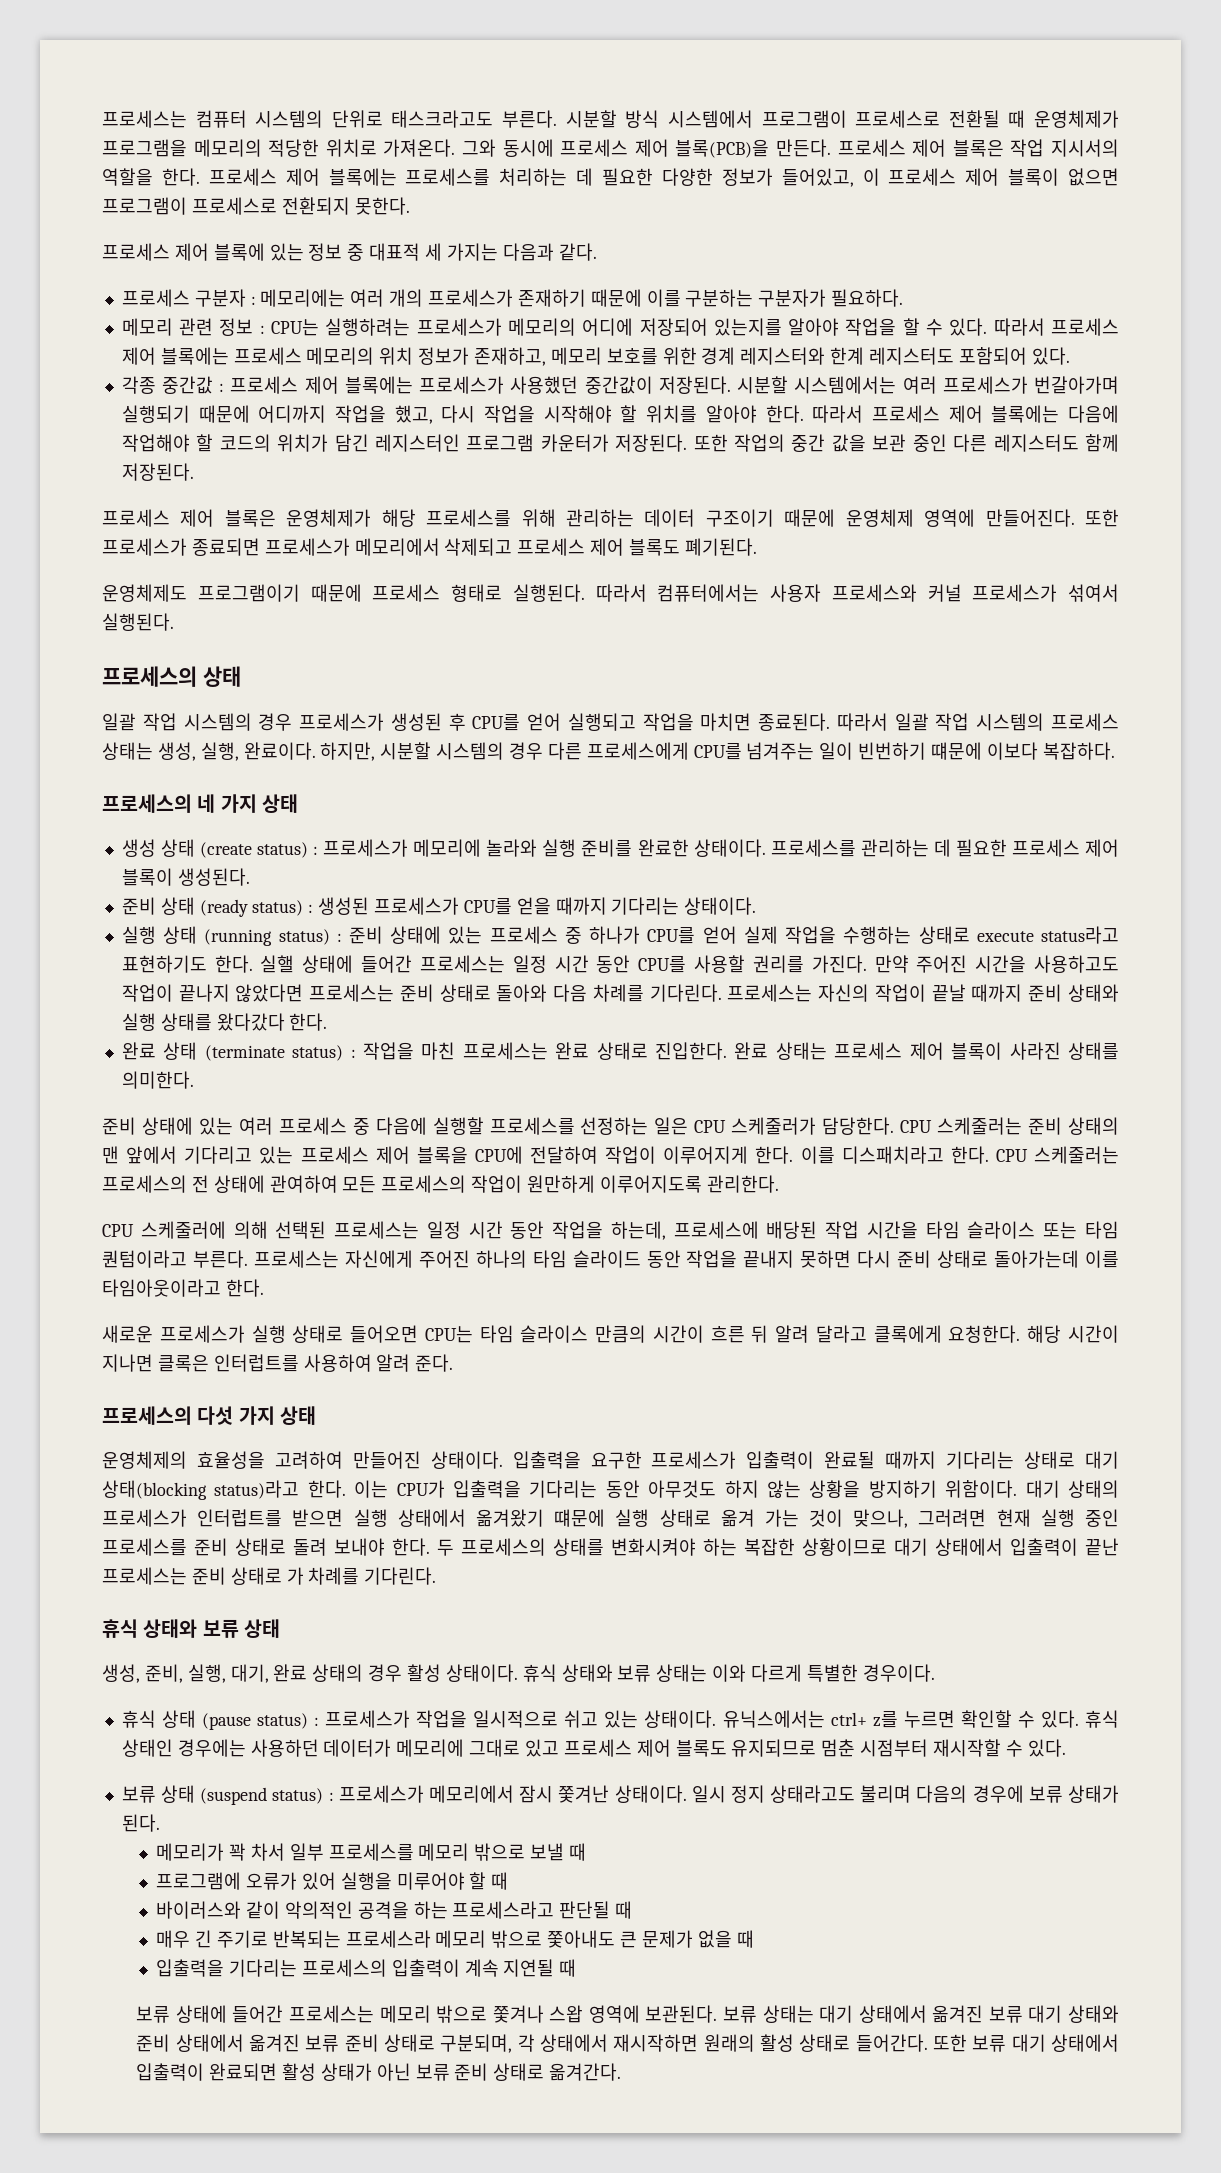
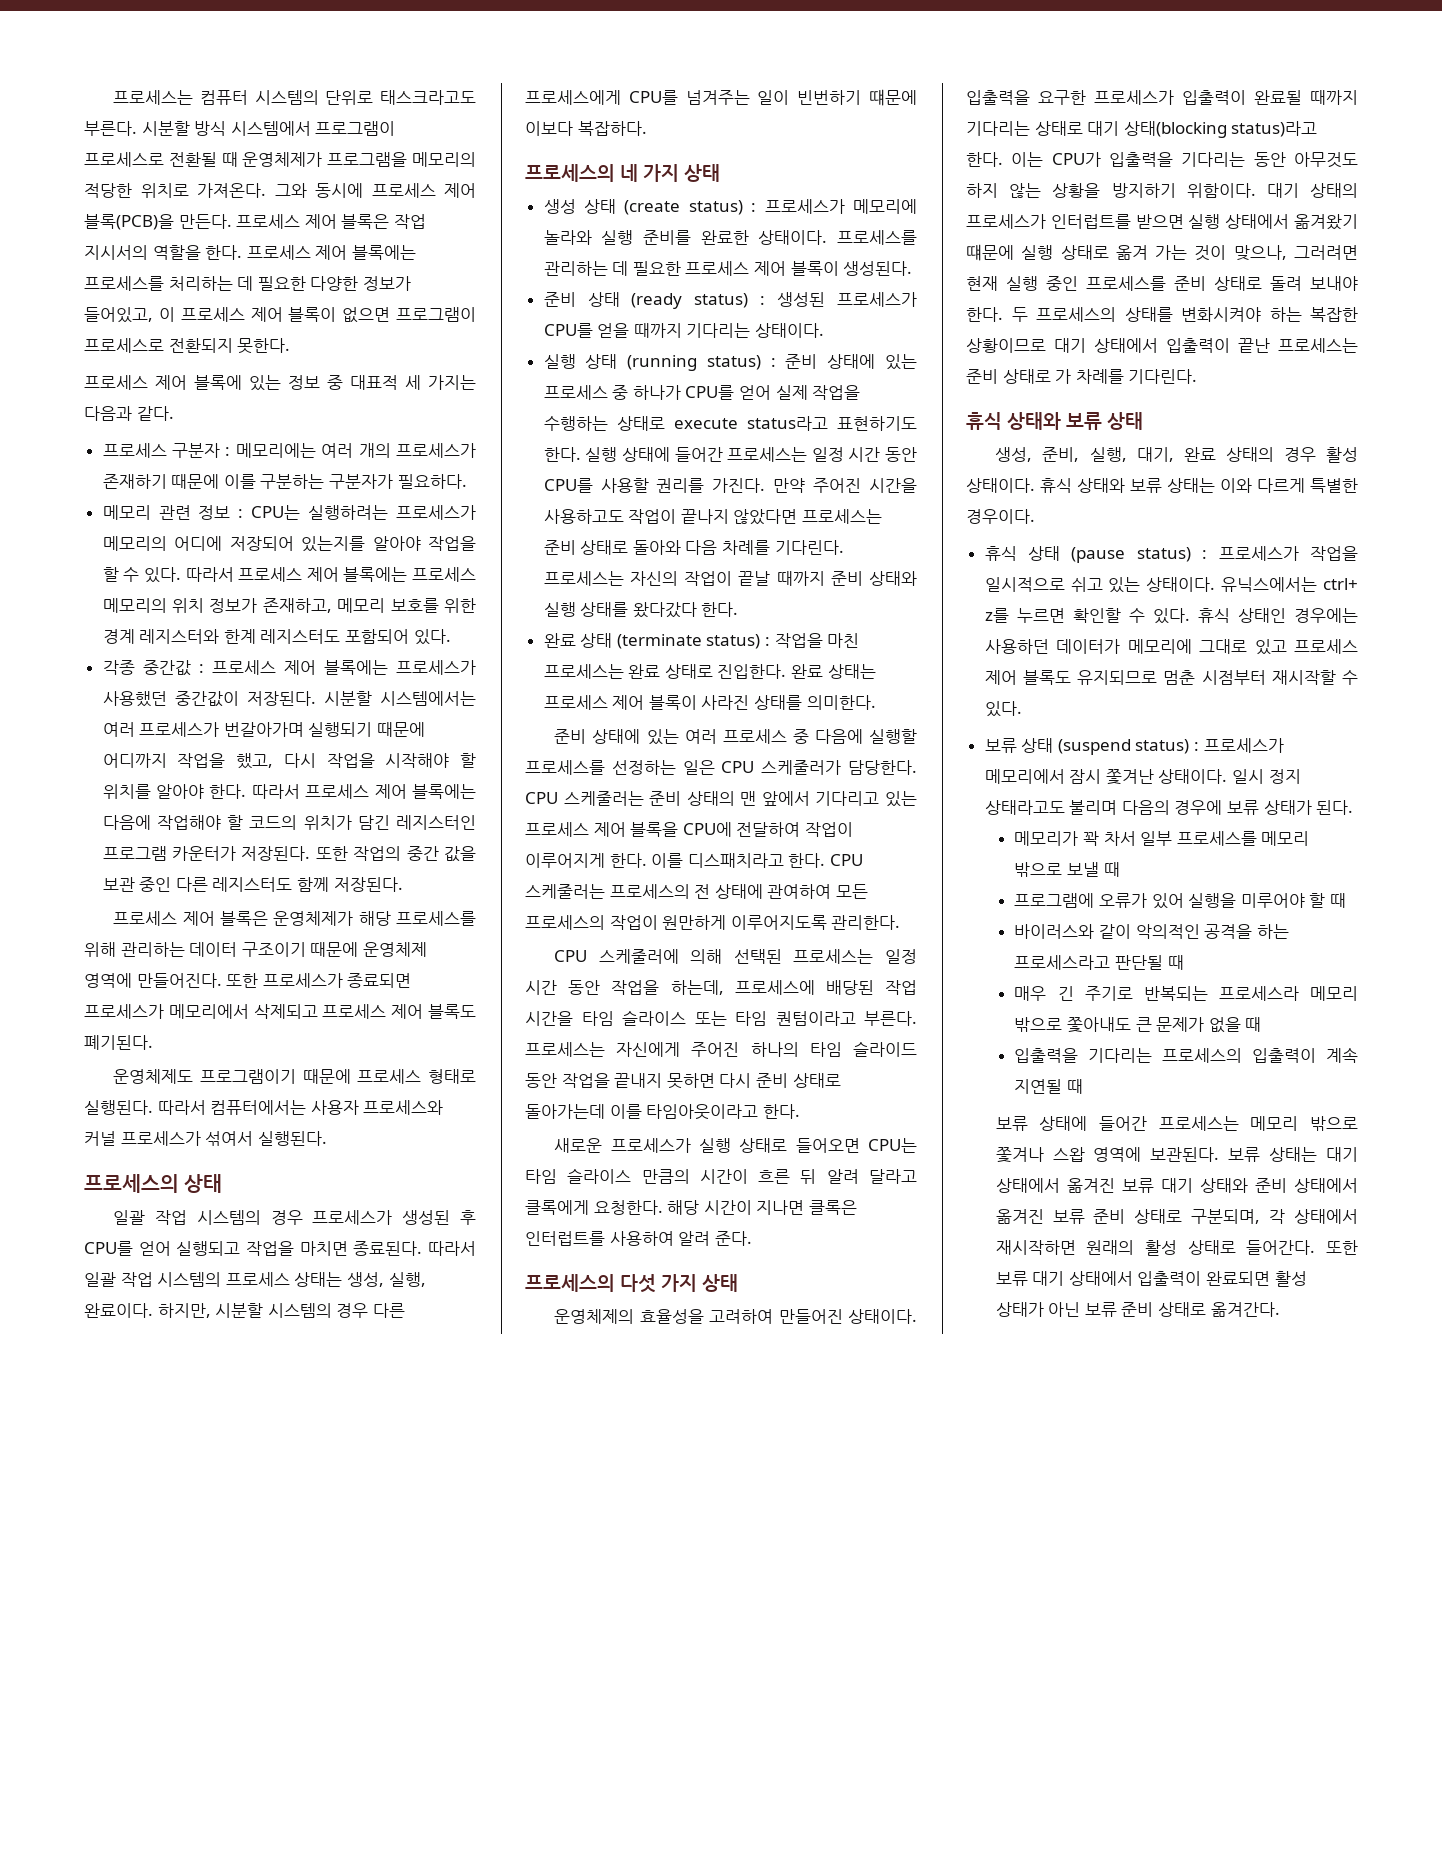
- 실핼 상태에 들어간 프로세스는 일정 시간 동안 CPU를 사용할 권리를 가진다.
+ 실행 상태에 들어간 프로세스는 일정 시간 동안 CPU를 사용할 권리를 가진다.

